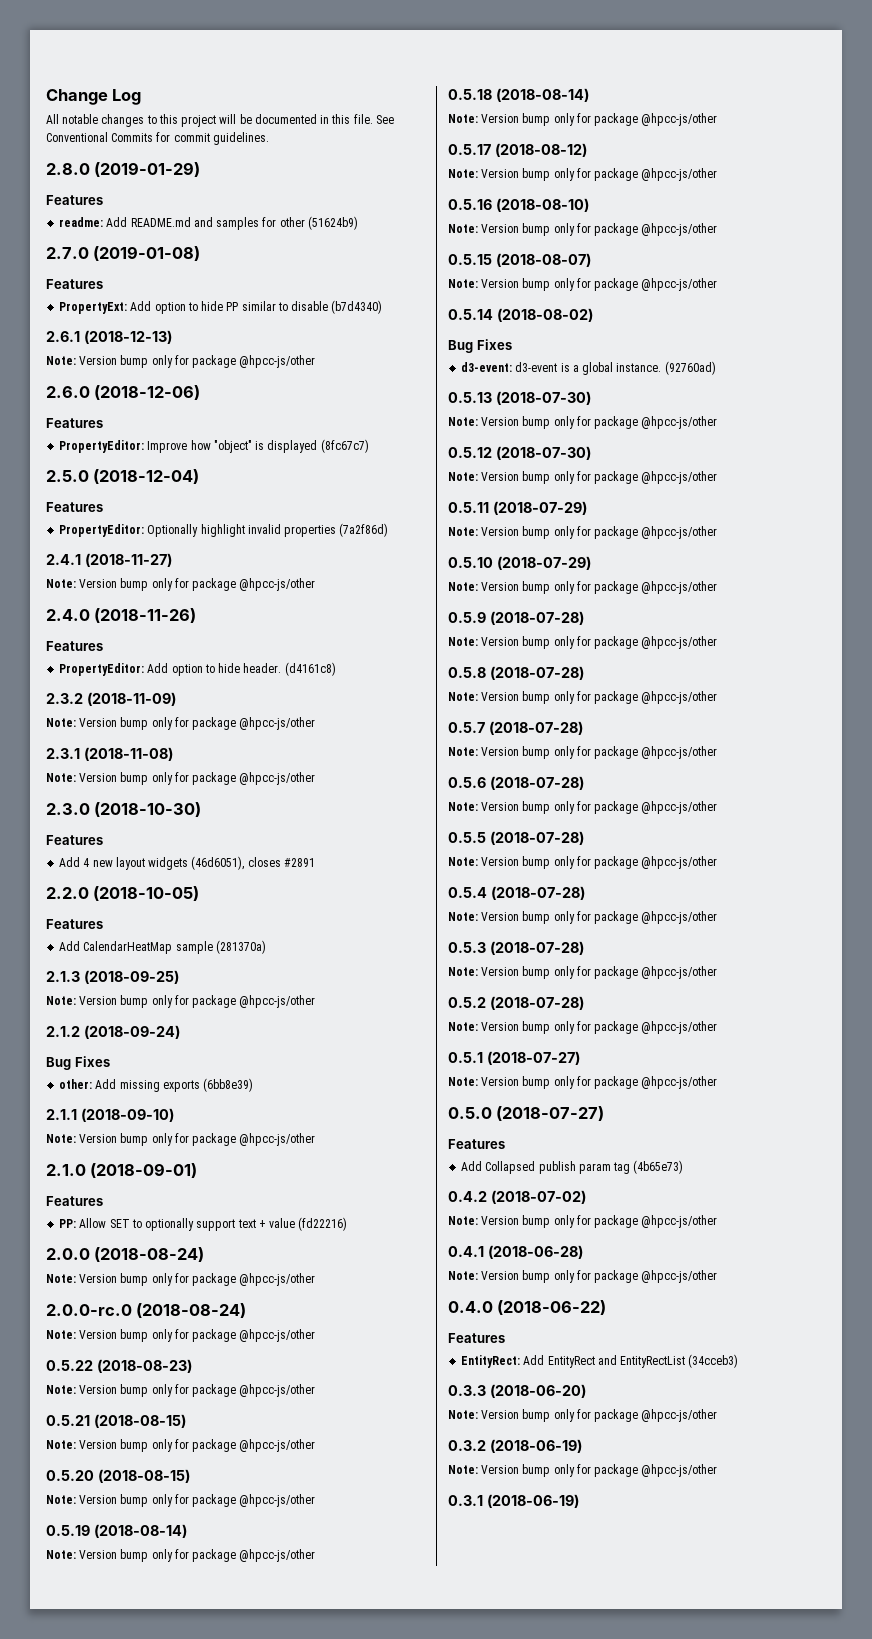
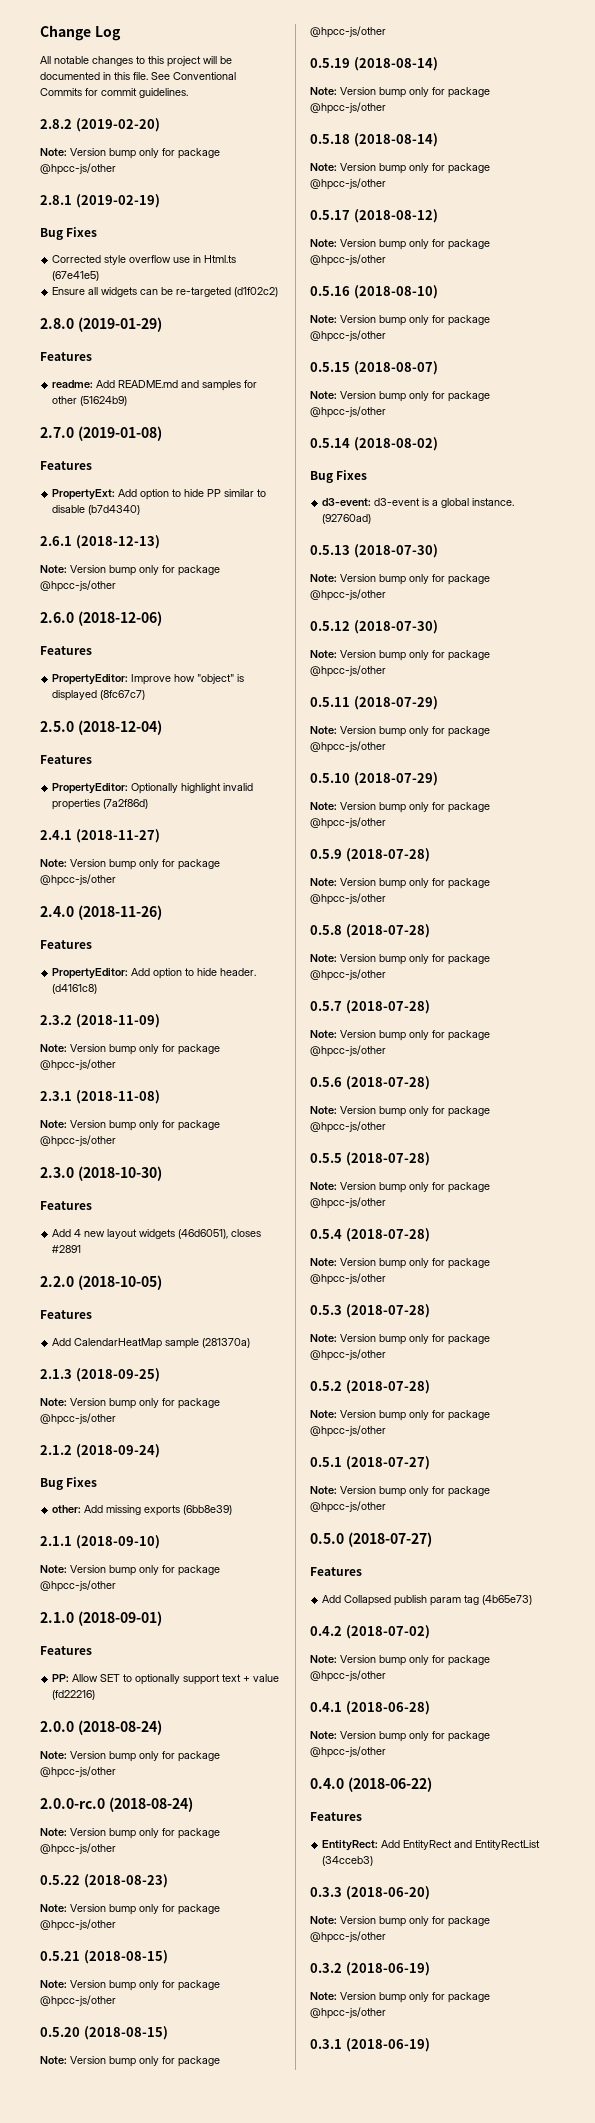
+ 2.8.2 (2019-02-20)
+ Note: Version bump only for package @hpcc-js/other
+ 2.8.1 (2019-02-19)
+ Bug Fixes
+ Corrected style overflow use in Html.ts (67e41e5)
+ Ensure all widgets can be re-targeted (d1f02c2)

